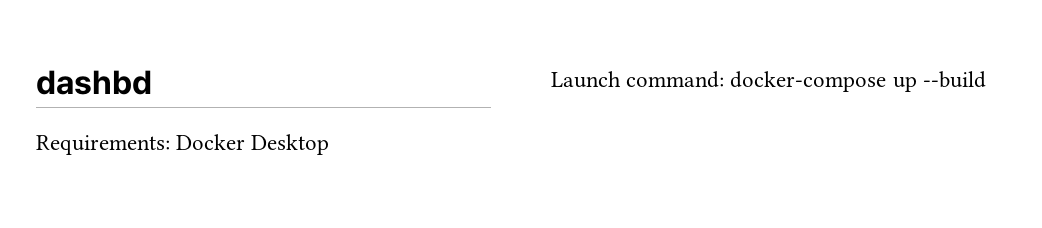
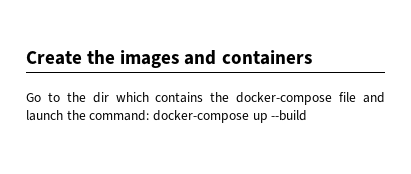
- dashbd
- Requirements: Docker Desktop
- Launch command: docker-compose up --build
+ Create the images and containers
+ Go to the dir which contains the docker-compose file and launch the command: docker-compose up --build

